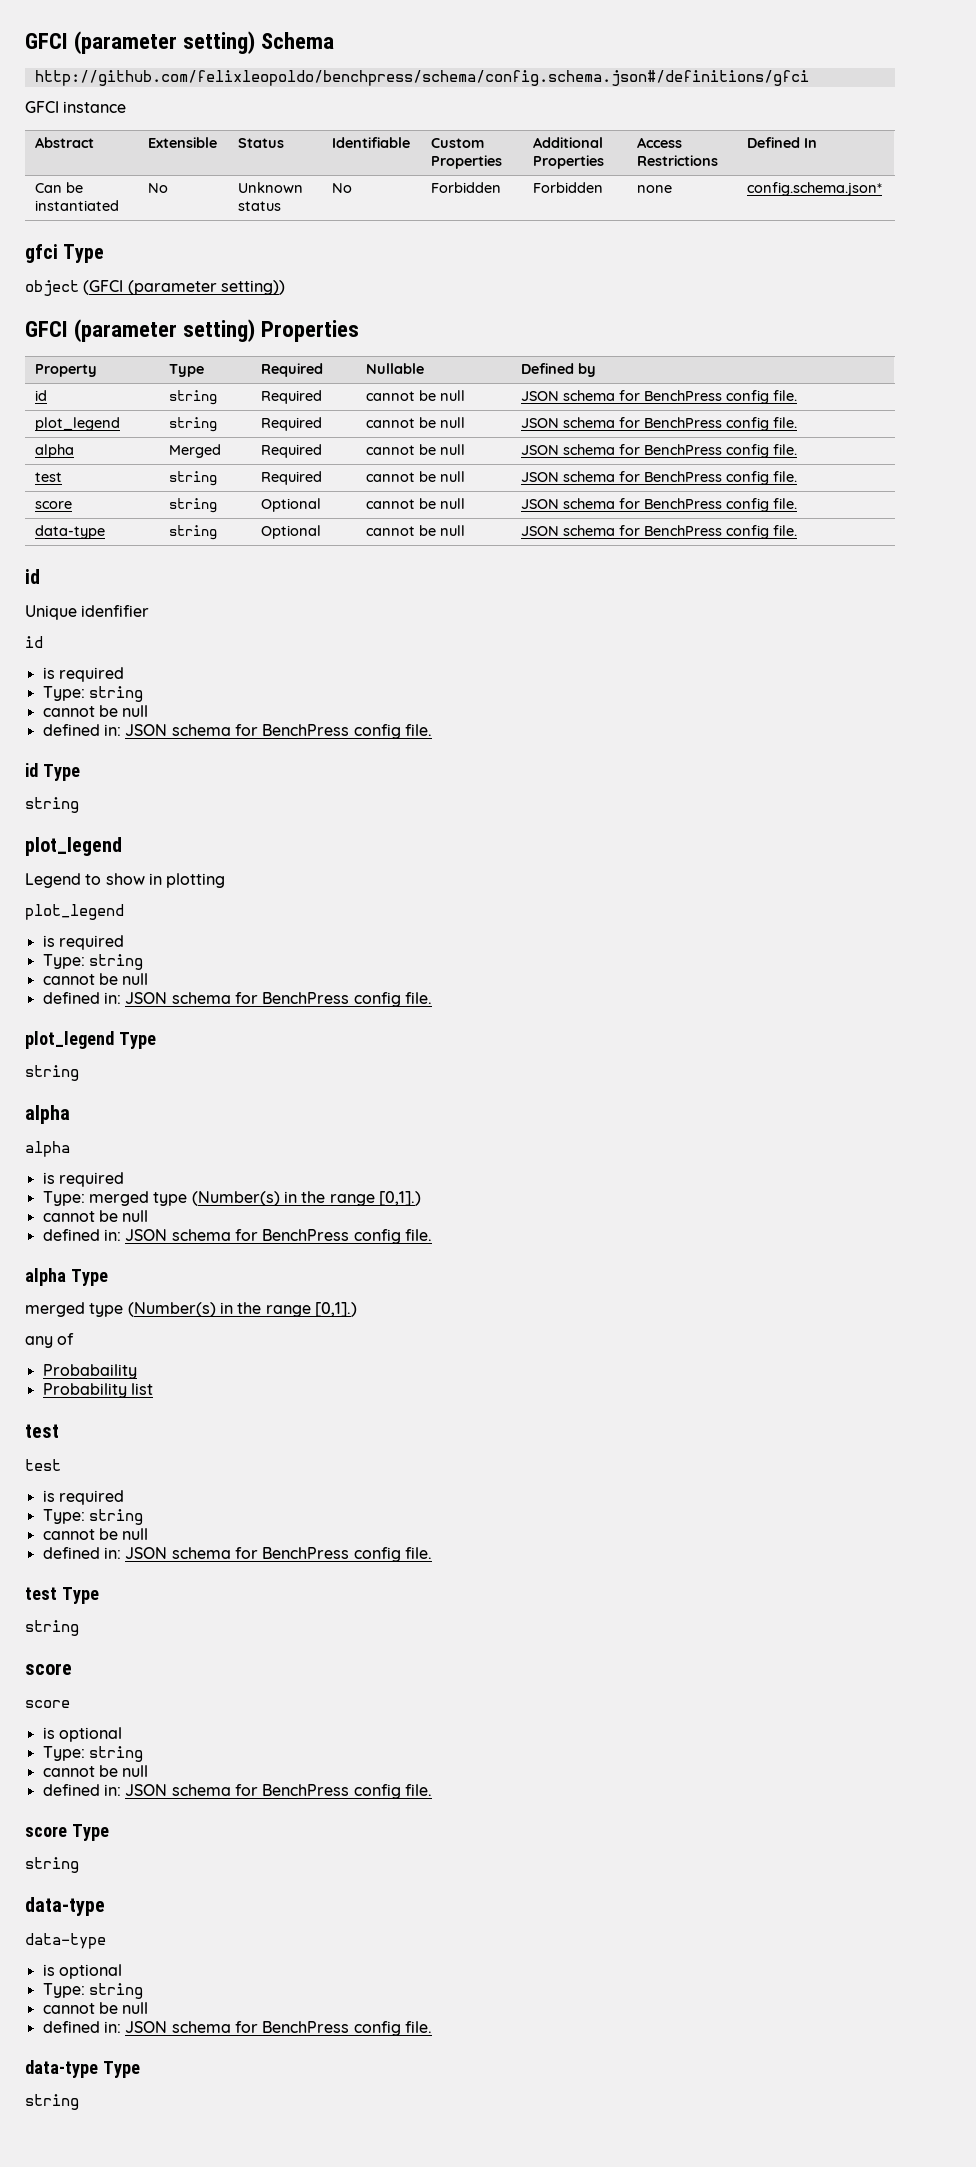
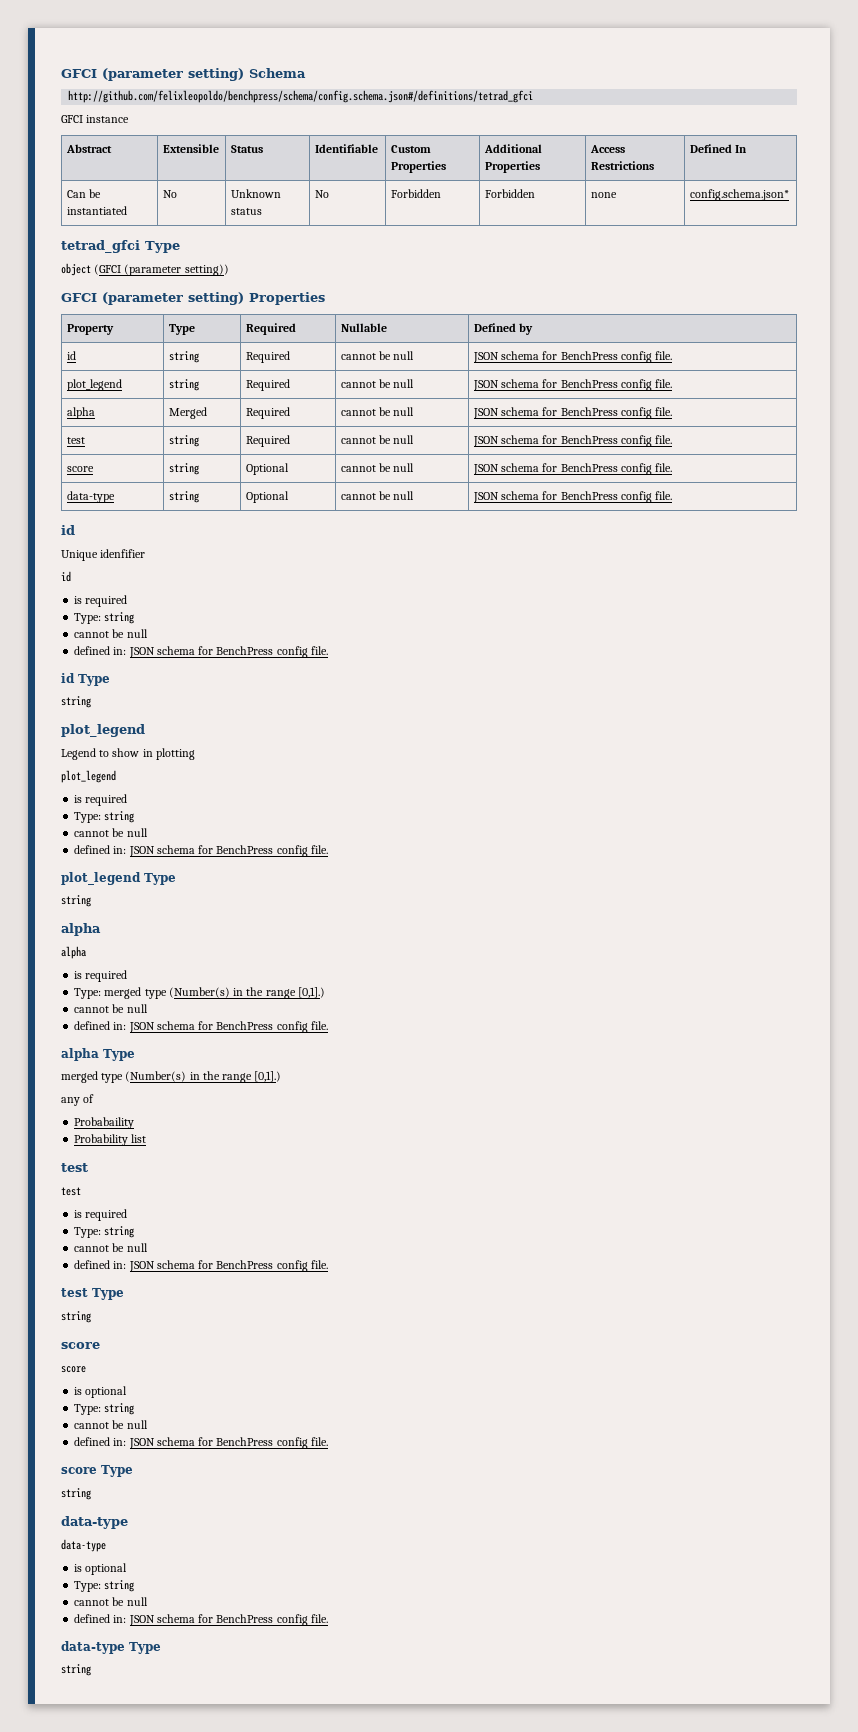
- http://github.com/felixleopoldo/benchpress/schema/config.schema.json#/definitions/gfci
+ http://github.com/felixleopoldo/benchpress/schema/config.schema.json#/definitions/tetrad_gfci
- gfci Type
+ tetrad_gfci Type

